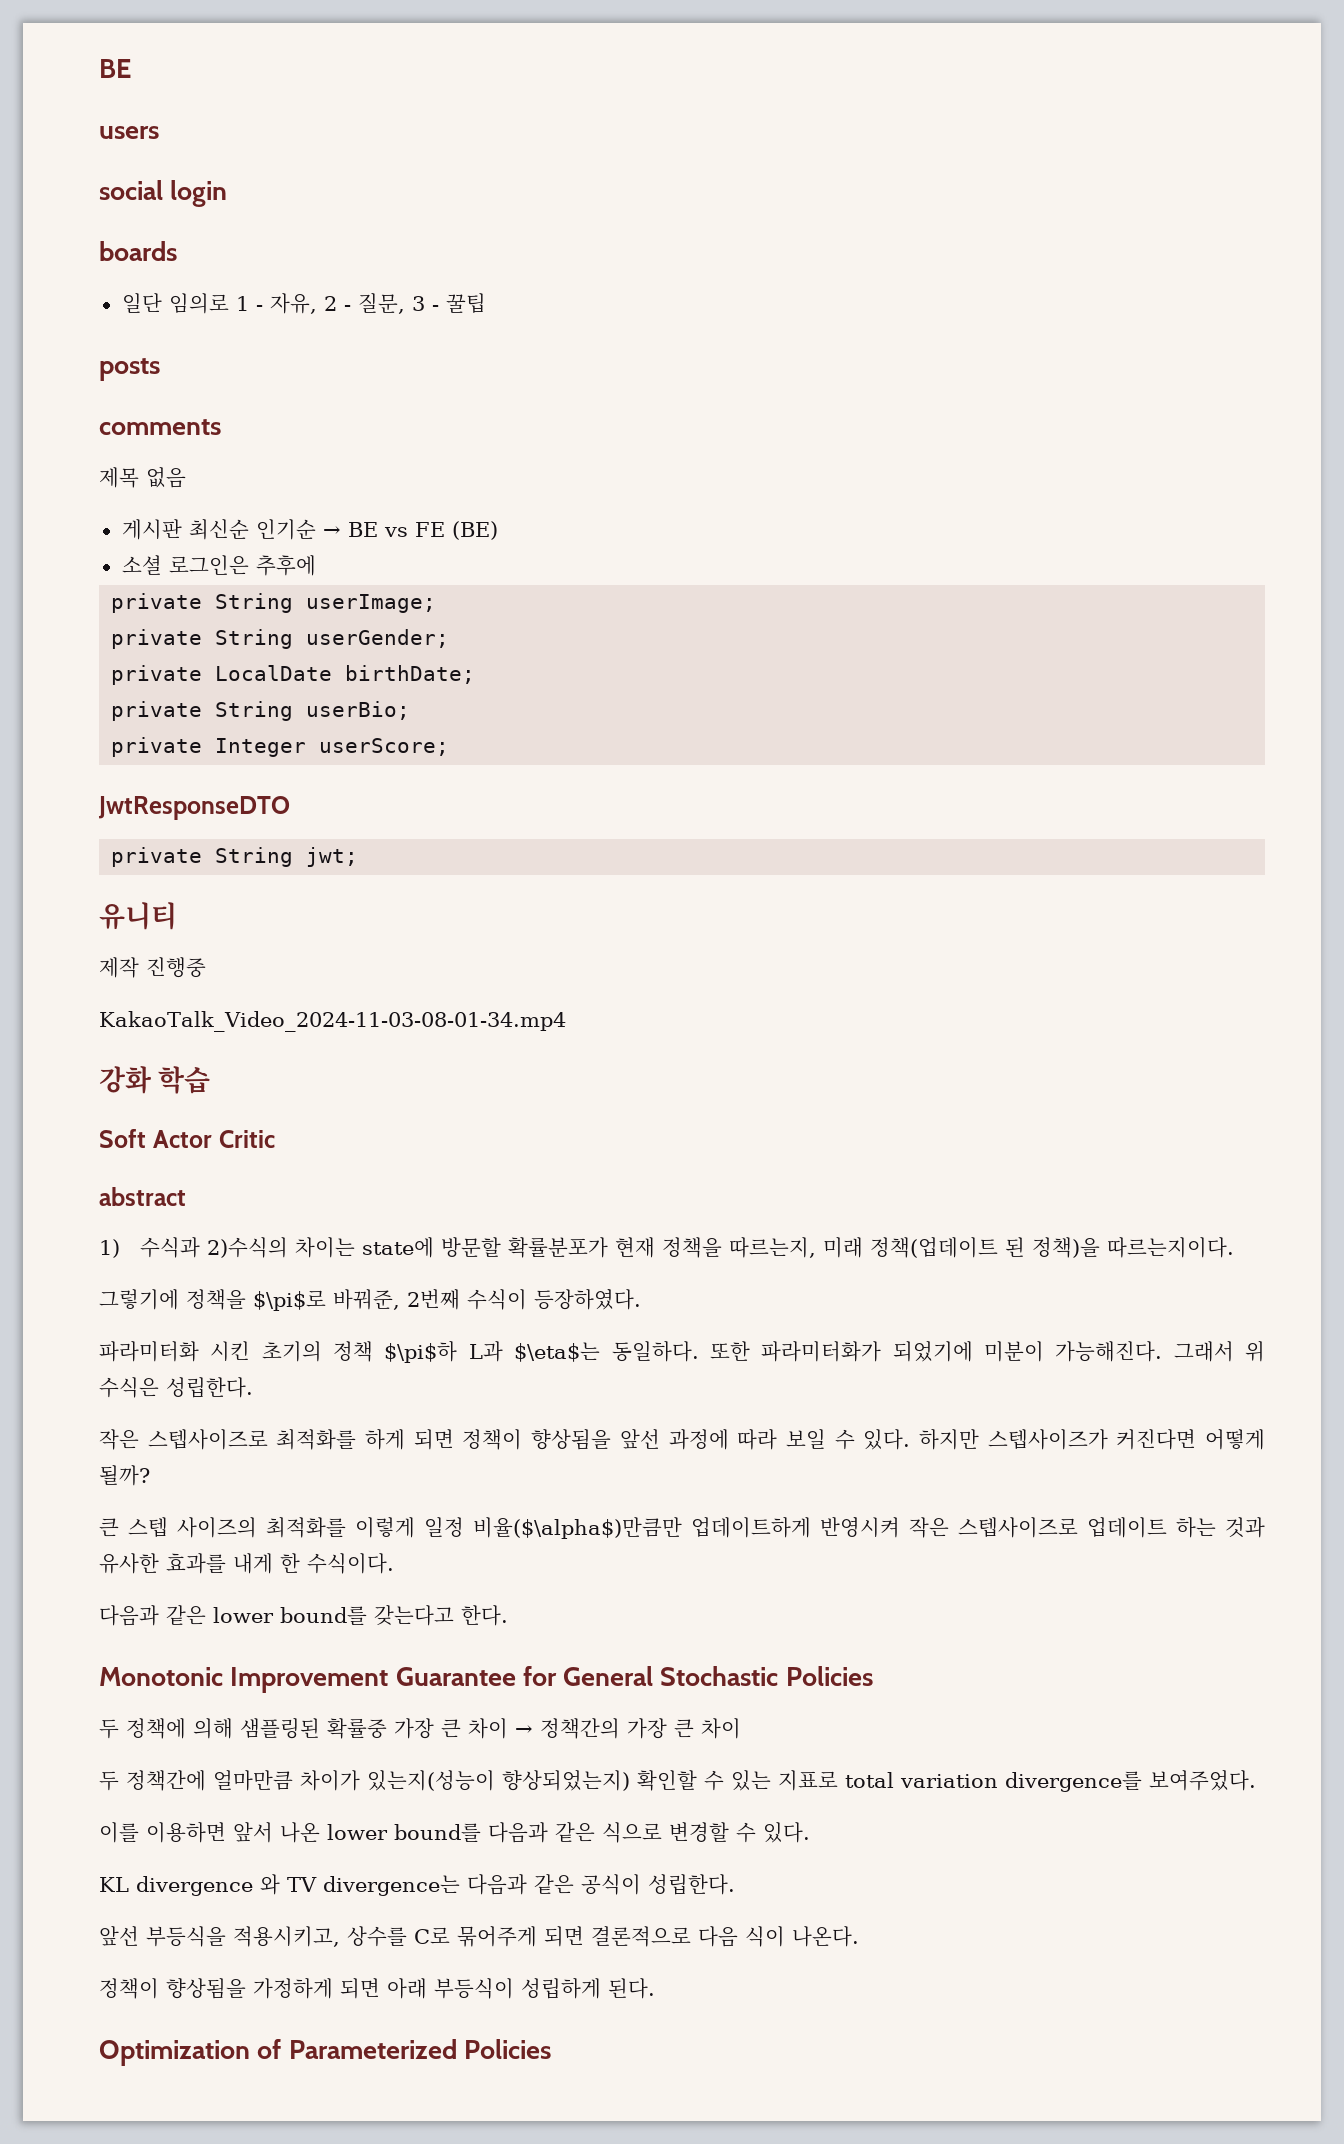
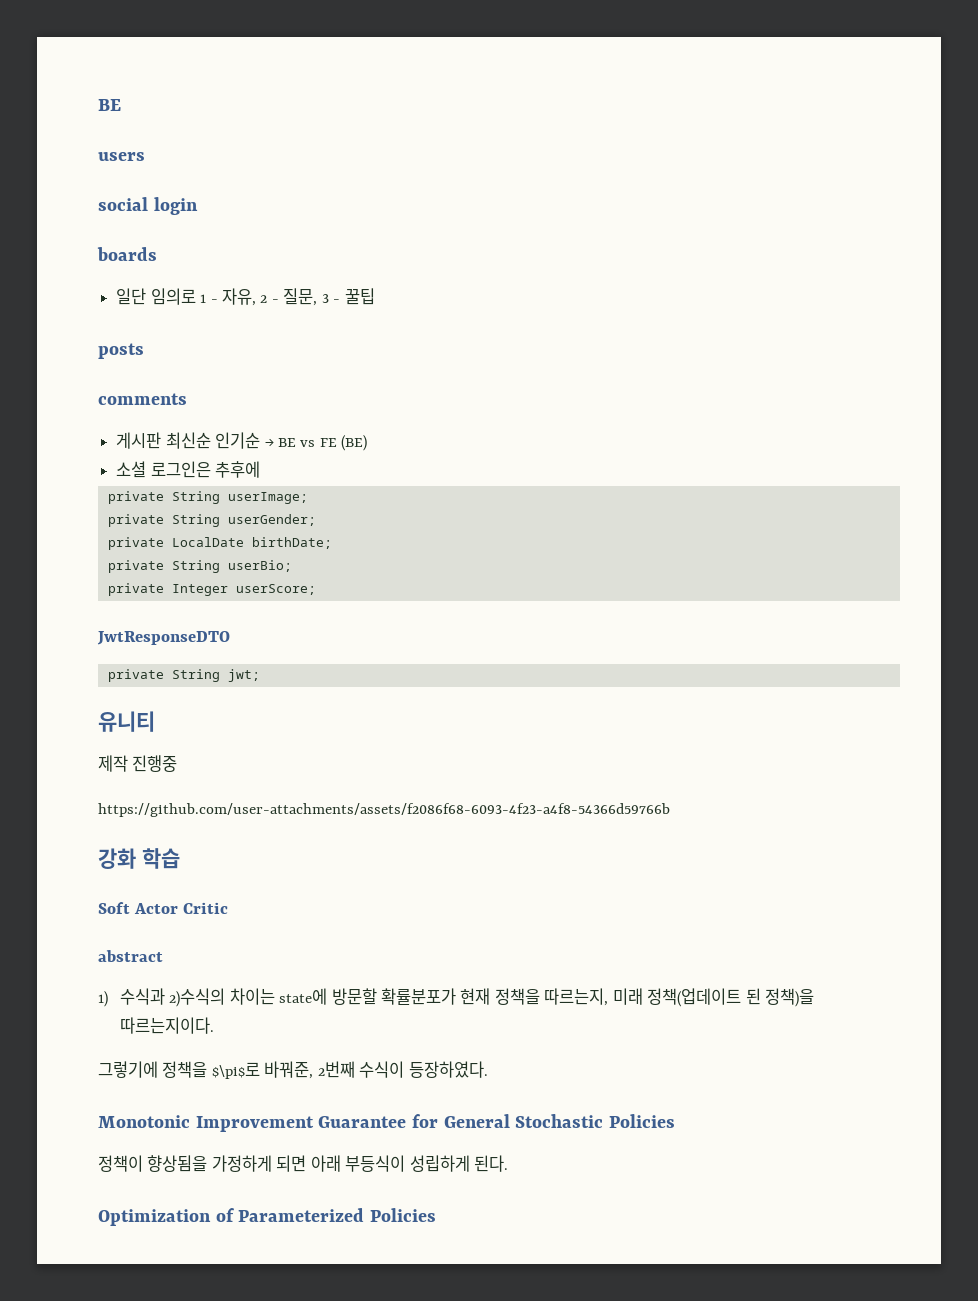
- 제목 없음
- KakaoTalk_Video_2024-11-03-08-01-34.mp4
+ https://github.com/user-attachments/assets/f2086f68-6093-4f23-a4f8-54366d59766b
- 파라미터화 시킨 초기의 정책 $\pi$하 L과 $\eta$는 동일하다. 또한 파라미터화가 되었기에 미분이 가능해진다. 그래서 위 수식은 성립한다.
- 작은 스텝사이즈로 최적화를 하게 되면 정책이 향상됨을 앞선 과정에 따라 보일 수 있다. 하지만 스텝사이즈가 커진다면 어떻게 될까?
- 큰 스텝 사이즈의 최적화를 이렇게 일정 비율($\alpha$)만큼만 업데이트하게 반영시켜 작은 스텝사이즈로 업데이트 하는 것과 유사한 효과를 내게 한 수식이다.
- 다음과 같은 lower bound를 갖는다고 한다.
- 두 정책에 의해 샘플링된 확률중 가장 큰 차이 → 정책간의 가장 큰 차이
- 두 정책간에 얼마만큼 차이가 있는지(성능이 향상되었는지) 확인할 수 있는 지표로 total variation divergence를 보여주었다.
- 이를 이용하면 앞서 나온 lower bound를 다음과 같은 식으로 변경할 수 있다.
- KL divergence 와 TV divergence는 다음과 같은 공식이 성립한다.
- 앞선 부등식을 적용시키고, 상수를 C로 묶어주게 되면 결론적으로 다음 식이 나온다.

